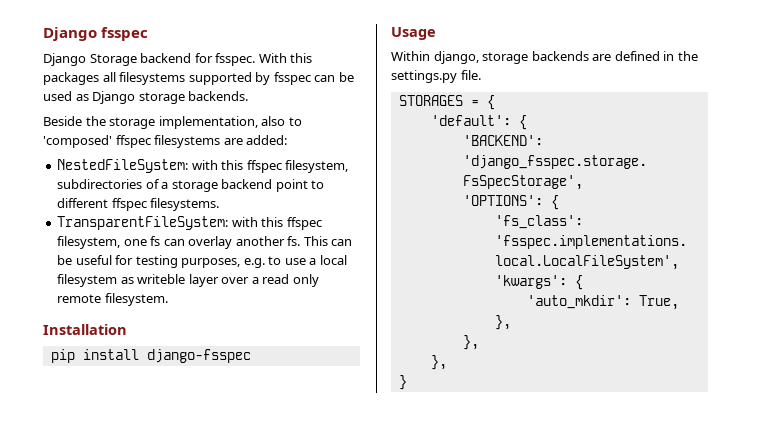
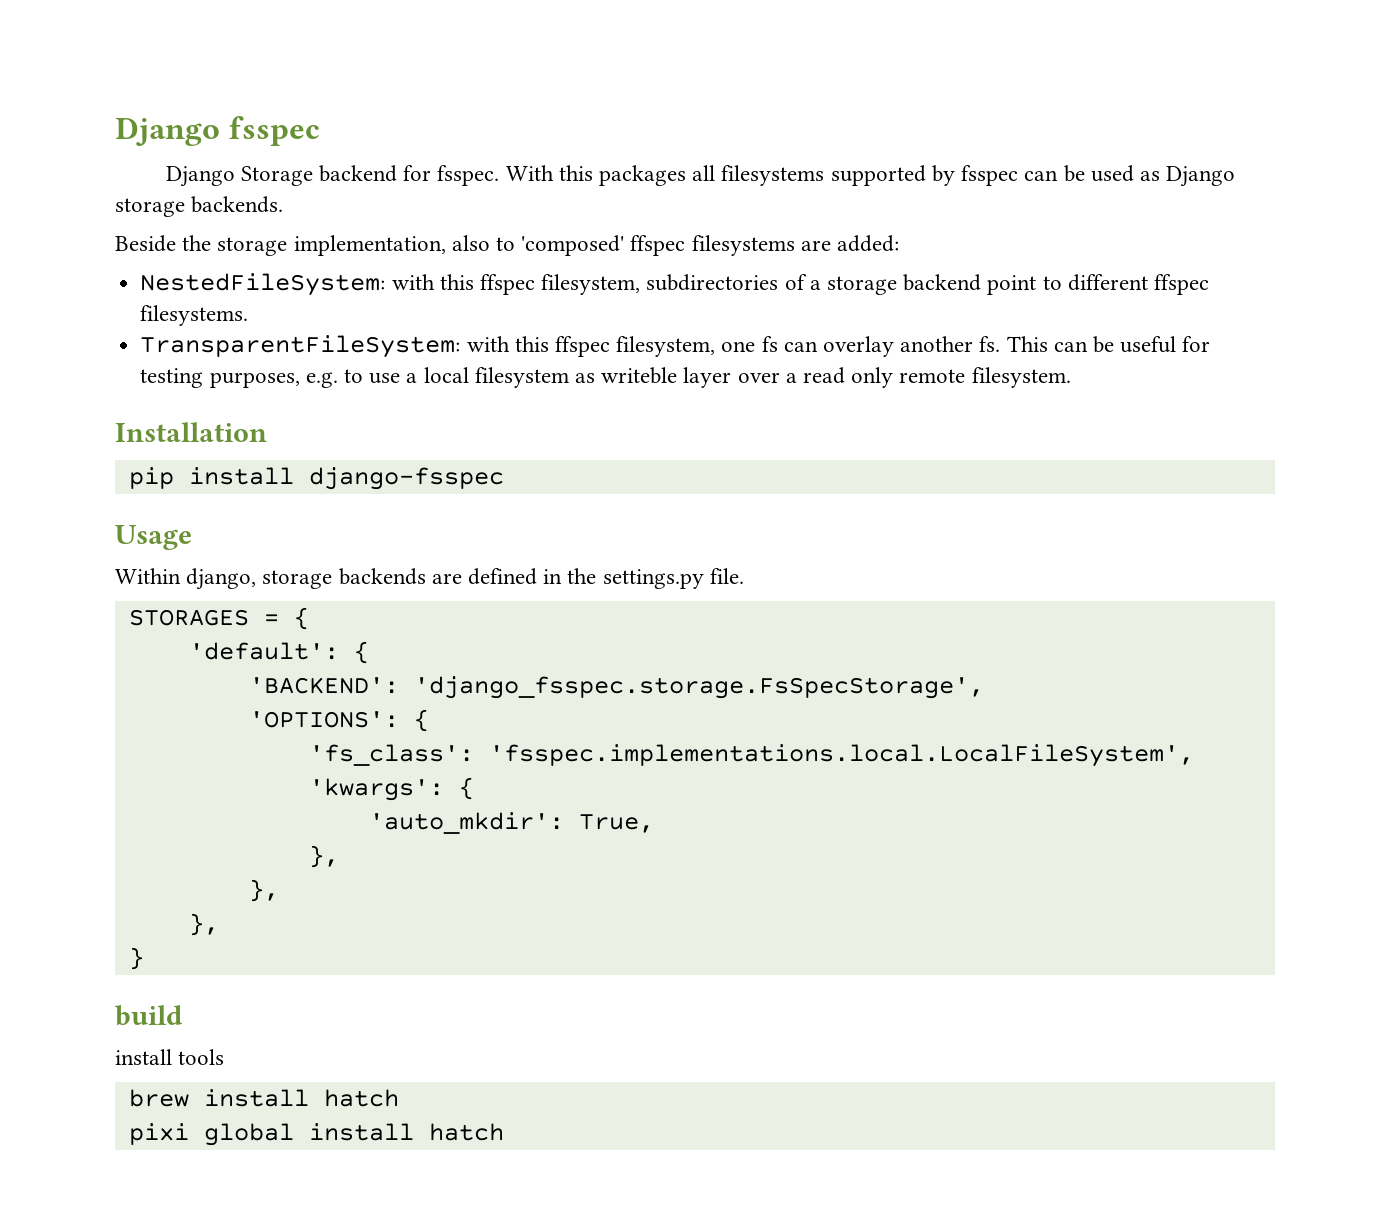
+ build
+ install tools
+ brew install hatch
+ pixi global install hatch

